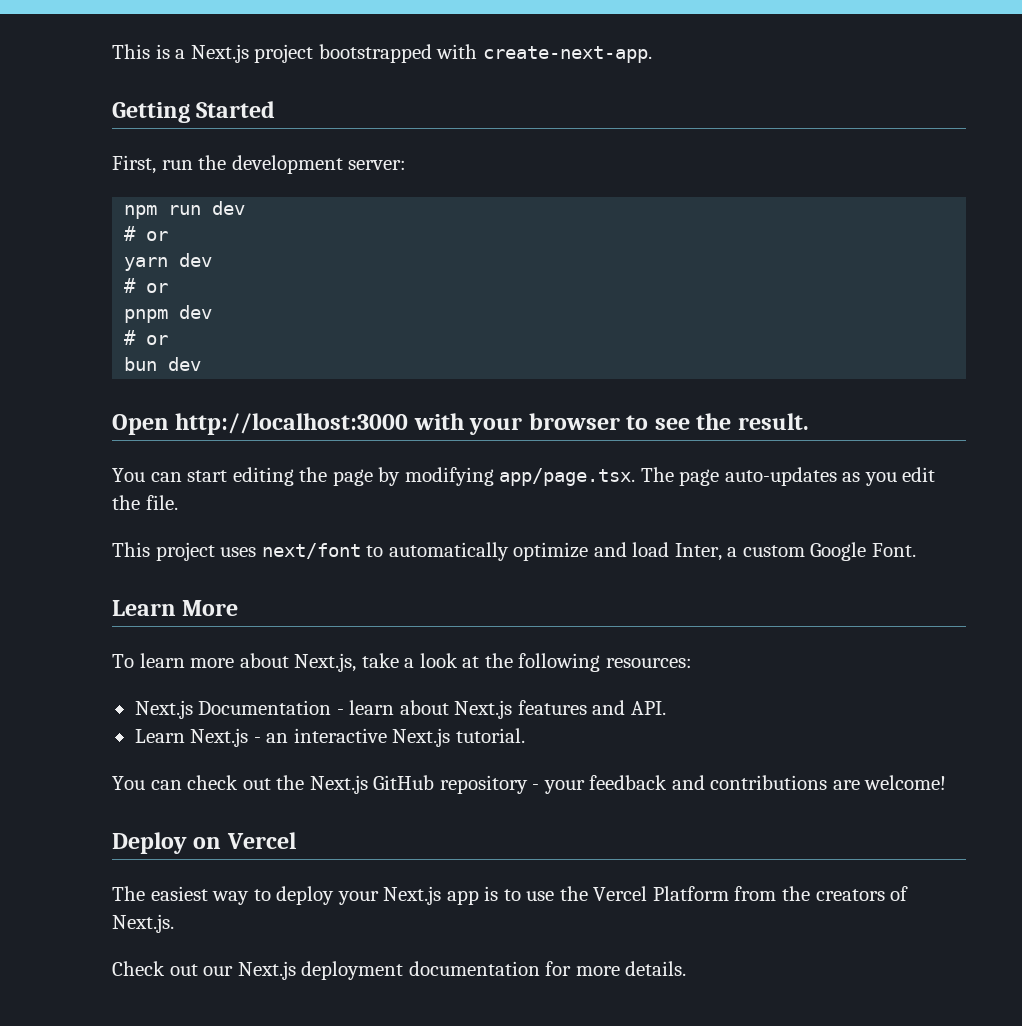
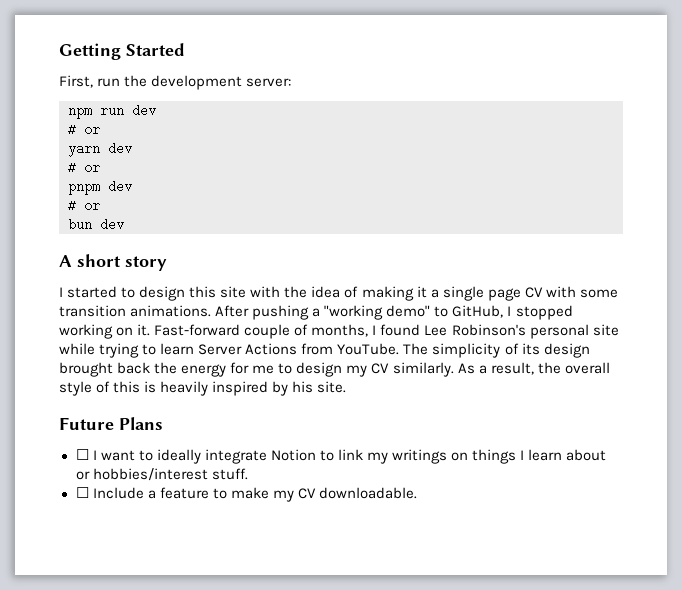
- This is a Next.js project bootstrapped with create-next-app.
- Open http://localhost:3000 with your browser to see the result.
- You can start editing the page by modifying app/page.tsx. The page auto-updates as you edit the file.
- This project uses next/font to automatically optimize and load Inter, a custom Google Font.
- Learn More
- To learn more about Next.js, take a look at the following resources:
- Next.js Documentation - learn about Next.js features and API.
- Learn Next.js - an interactive Next.js tutorial.
- You can check out the Next.js GitHub repository - your feedback and contributions are welcome!
- Deploy on Vercel
- The easiest way to deploy your Next.js app is to use the Vercel Platform from the creators of Next.js.
- Check out our Next.js deployment documentation for more details.
+ A short story
+ I started to design this site with the idea of making it a single page CV with some transition animations. After pushing a "working demo" to GitHub, I stopped working on it. Fast-forward couple of months, I found Lee Robinson's personal site while trying to learn Server Actions from YouTube. The simplicity of its design brought back the energy for me to design my CV similarly. As a result, the overall style of this is heavily inspired by his site.
+ Future Plans
+ ☐ I want to ideally integrate Notion to link my writings on things I learn about or hobbies/interest stuff.
+ ☐ Include a feature to make my CV downloadable.

